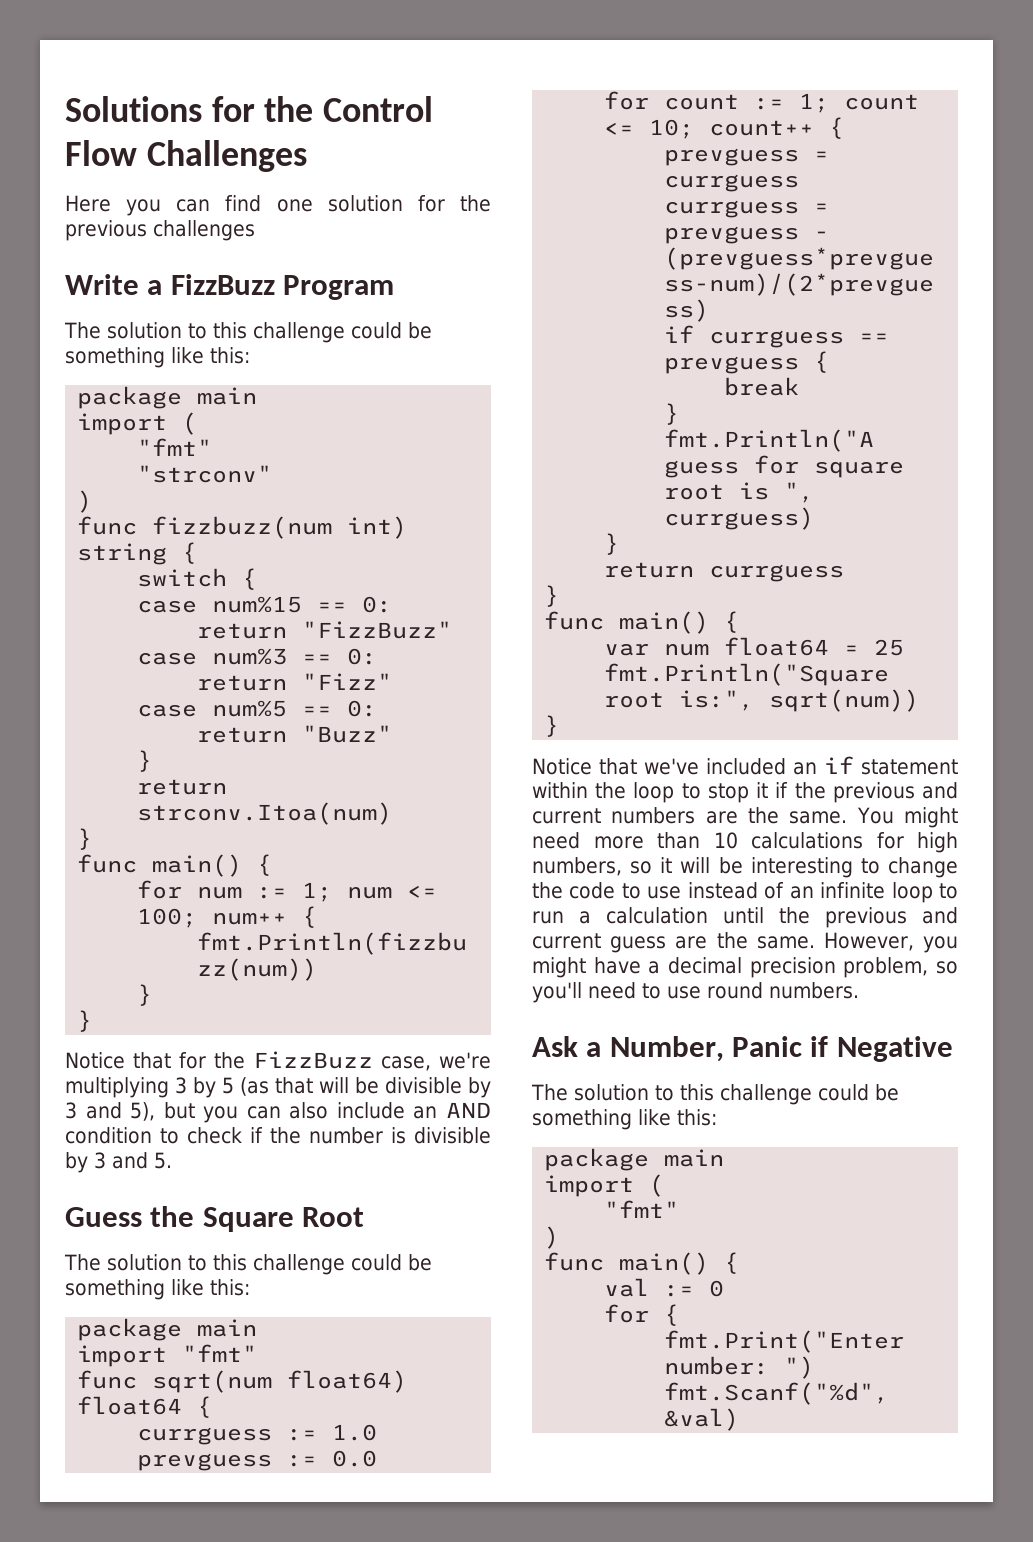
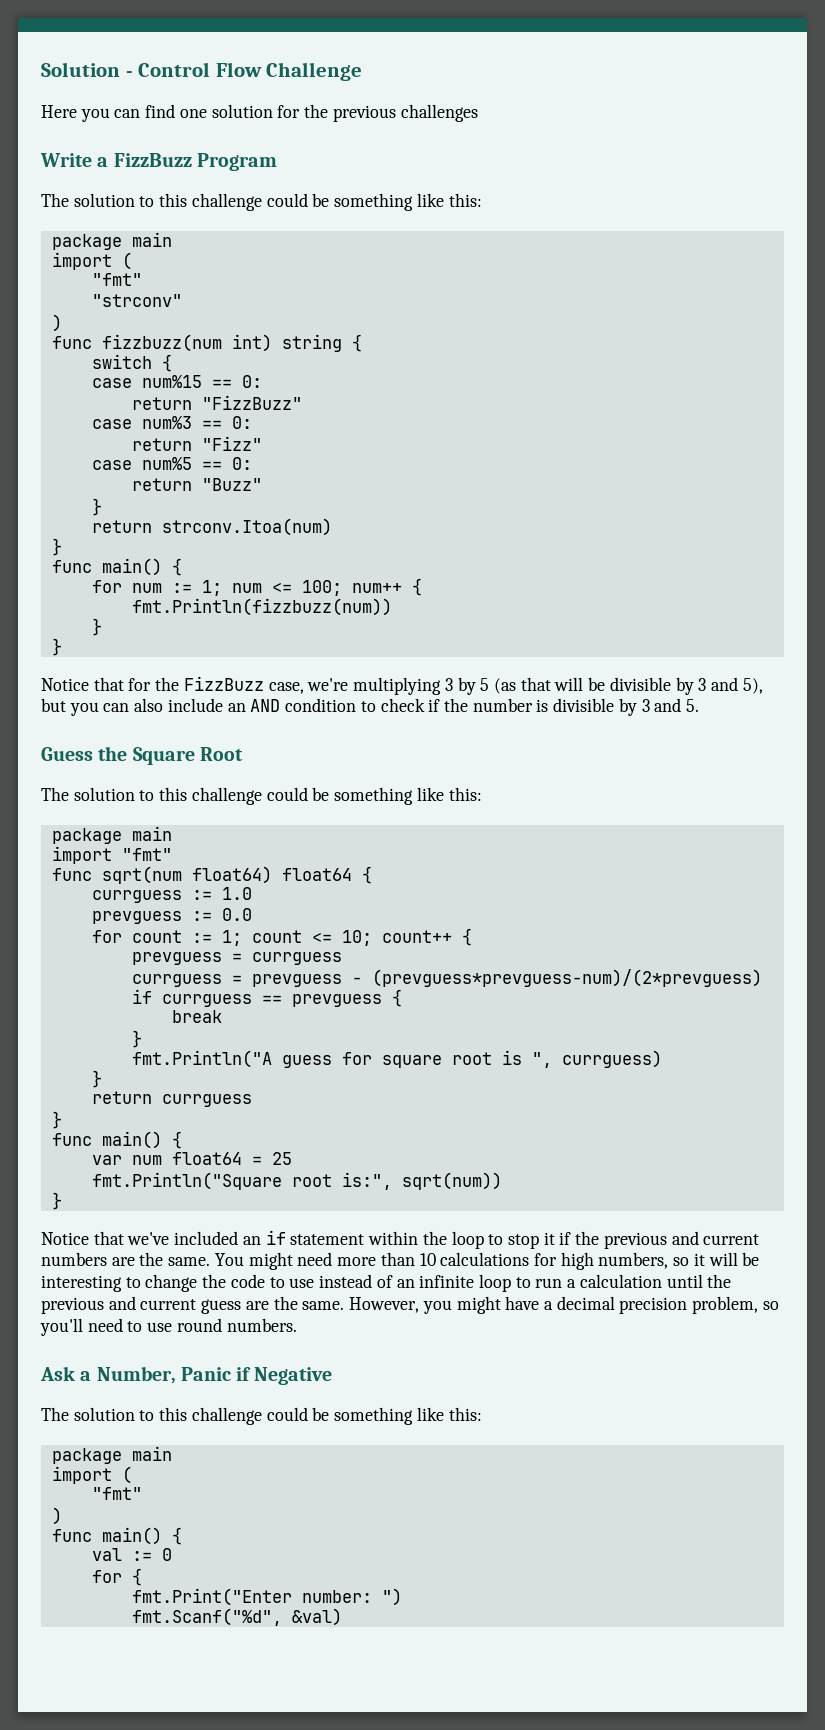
- Solutions for the Control Flow Challenges
+ Solution - Control Flow Challenge

